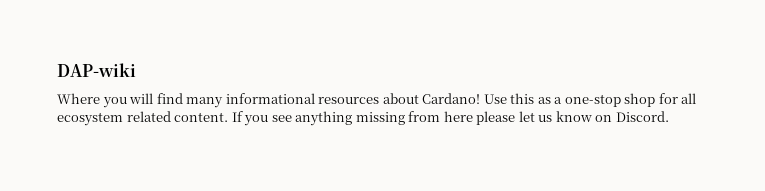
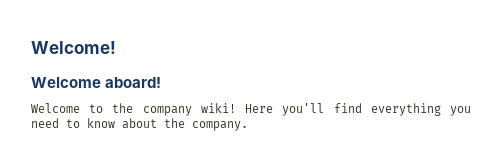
- DAP-wiki
- Where you will find many informational resources about Cardano! Use this as a one-stop shop for all ecosystem related content. If you see anything missing from here please let us know on Discord.
+ Welcome!
+ Welcome aboard!
+ Welcome to the company wiki! Here you'll find everything you need to know about the company.

